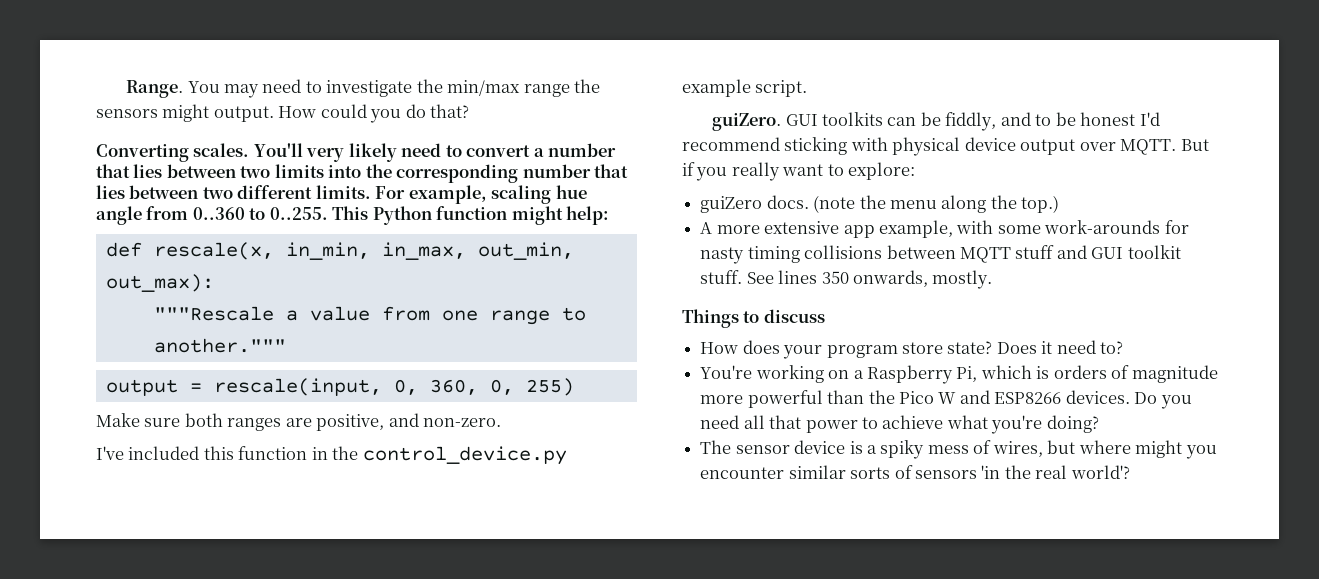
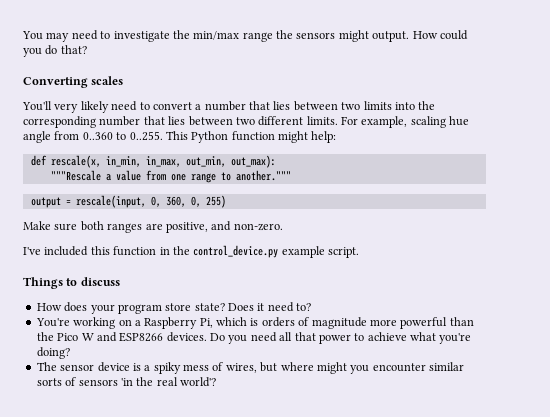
- Range.
- Converting scales. You'll very likely need to convert a number that lies between two limits into the corresponding number that lies between two different limits.
+ Converting scales
+ You'll very likely need to convert a number that lies between two limits into the corresponding number that lies between two different limits.
- guiZero. GUI toolkits can be fiddly, and to be honest I'd recommend sticking with physical device output over MQTT. But if you really want to explore:
- guiZero docs. (note the menu along the top.)
- A more extensive app example, with some work-arounds for nasty timing collisions between MQTT stuff and GUI toolkit stuff. See lines 350 onwards, mostly.

